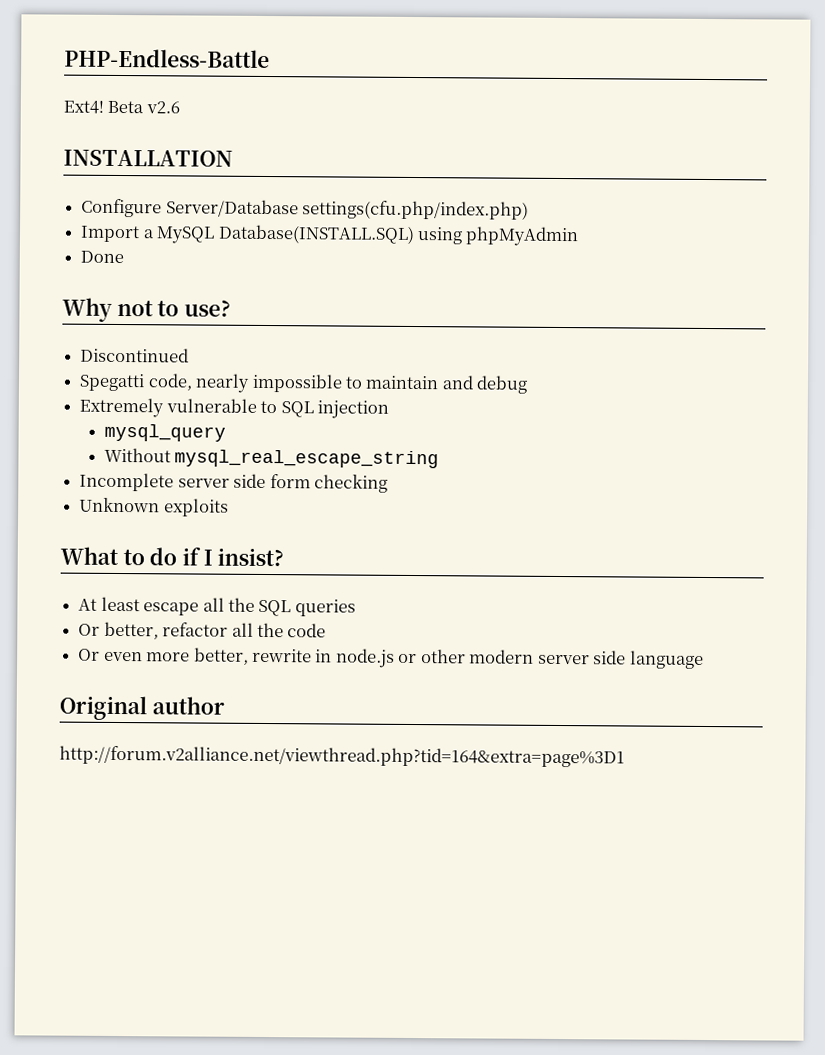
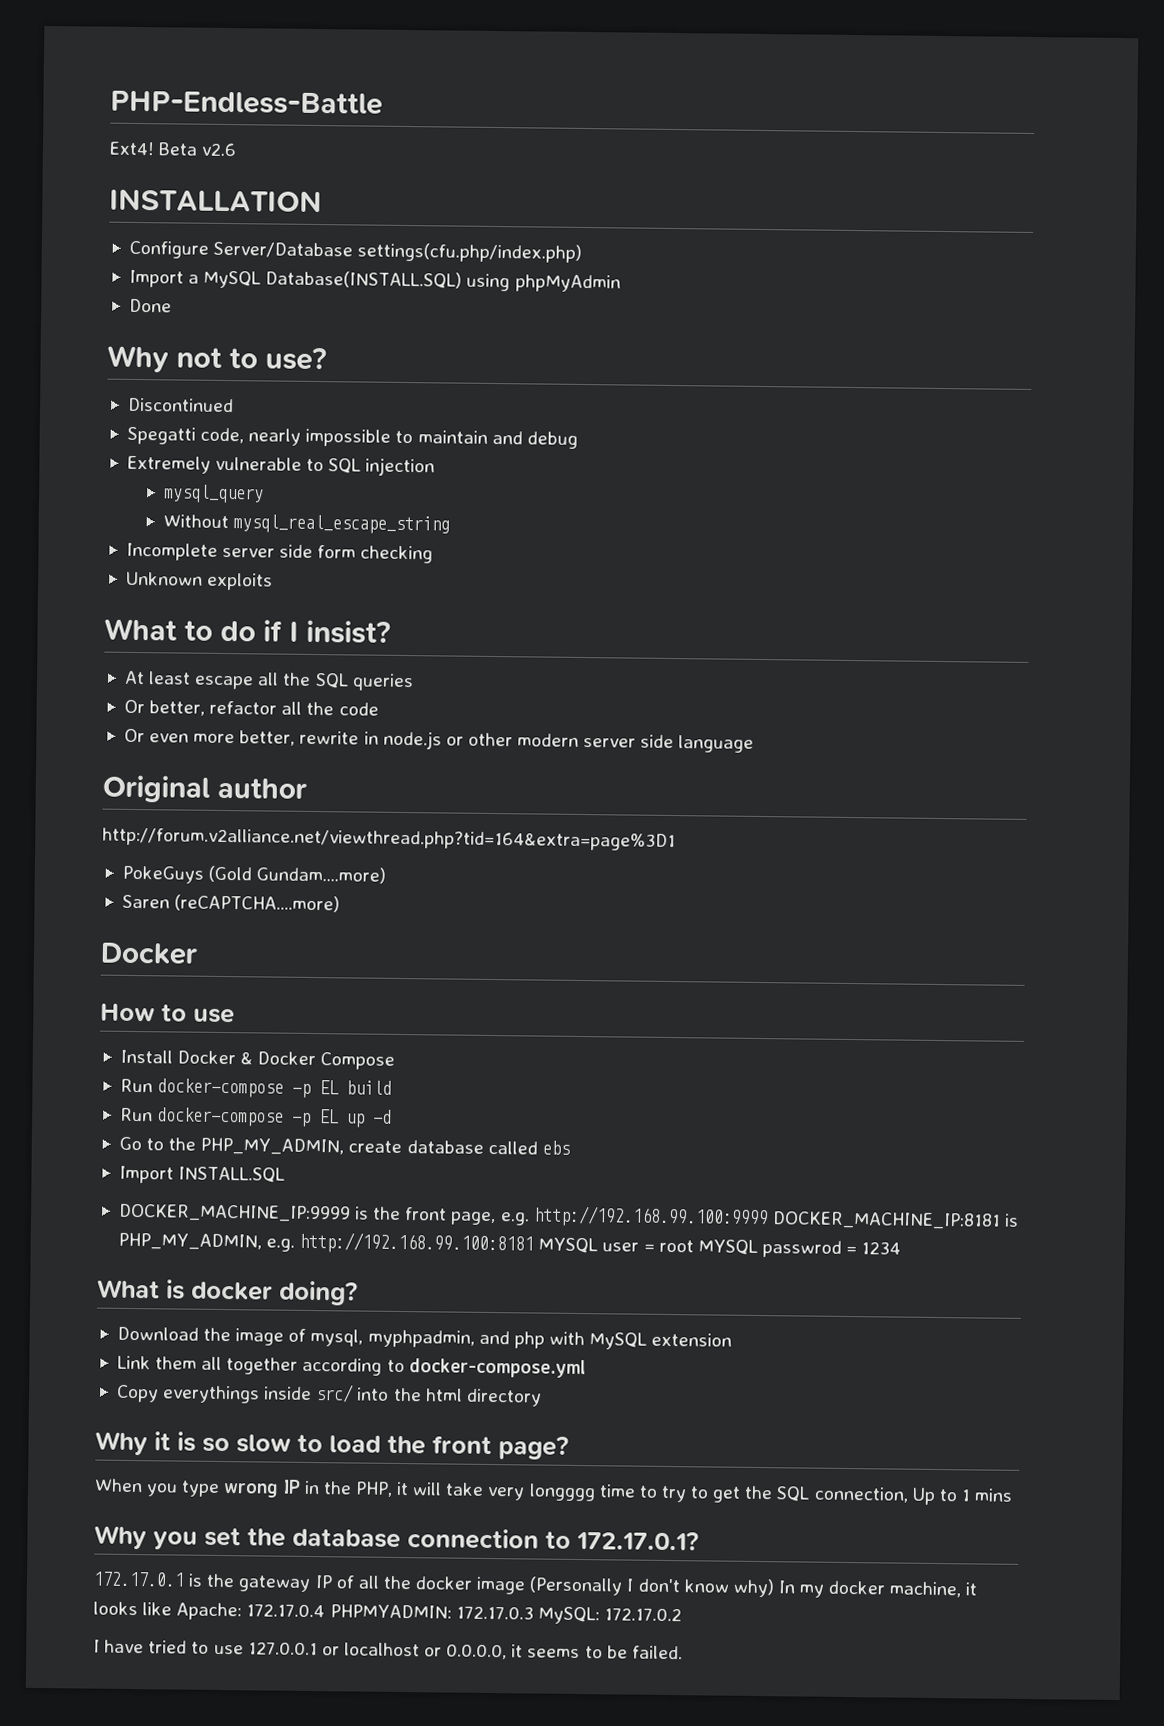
+ PokeGuys (Gold Gundam....more)
+ Saren (reCAPTCHA....more)
+ Docker
+ How to use
+ Install Docker & Docker Compose
+ Run docker-compose -p EL build
+ Run docker-compose -p EL up -d
+ Go to the PHP_MY_ADMIN, create database called ebs
+ Import INSTALL.SQL
+ DOCKER_MACHINE_IP:9999 is the front page, e.g. http://192.168.99.100:9999 DOCKER_MACHINE_IP:8181 is PHP_MY_ADMIN, e.g. http://192.168.99.100:8181 MYSQL user = root MYSQL passwrod = 1234
+ What is docker doing?
+ Download the image of mysql, myphpadmin, and php with MySQL extension
+ Link them all together according to docker-compose.yml
+ Copy everythings inside src/ into the html directory
+ Why it is so slow to load the front page?
+ When you type wrong IP in the PHP, it will take very longggg time to try to get the SQL connection, Up to 1 mins
+ Why you set the database connection to 172.17.0.1?
+ 172.17.0.1 is the gateway IP of all the docker image (Personally I don't know why) In my docker machine, it looks like Apache: 172.17.0.4 PHPMYADMIN: 172.17.0.3 MySQL: 172.17.0.2
+ I have tried to use 127.0.0.1 or localhost or 0.0.0.0, it seems to be failed.

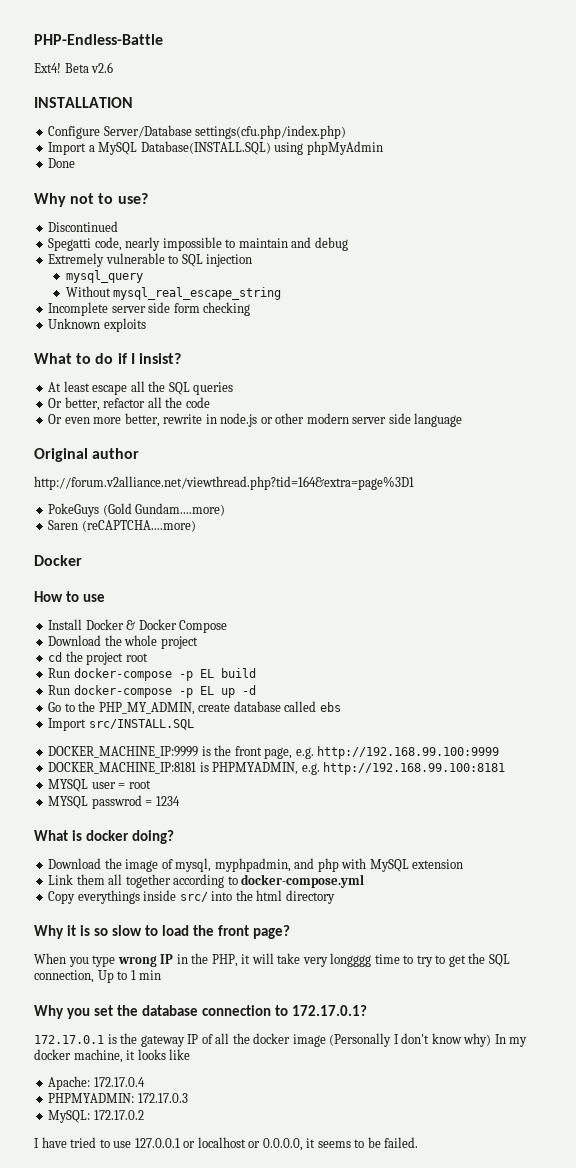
+ Download the whole project
+ cd the project root
- Import INSTALL.SQL
+ Import src/INSTALL.SQL
- DOCKER_MACHINE_IP:9999 is the front page, e.g. http://192.168.99.100:9999 DOCKER_MACHINE_IP:8181 is PHP_MY_ADMIN, e.g. http://192.168.99.100:8181 MYSQL user = root MYSQL passwrod = 1234
+ DOCKER_MACHINE_IP:9999 is the front page, e.g. http://192.168.99.100:9999
+ DOCKER_MACHINE_IP:8181 is PHPMYADMIN, e.g. http://192.168.99.100:8181
+ MYSQL user = root
+ MYSQL passwrod = 1234
- When you type wrong IP in the PHP, it will take very longggg time to try to get the SQL connection, Up to 1 mins
+ When you type wrong IP in the PHP, it will take very longggg time to try to get the SQL connection, Up to 1 min
- 172.17.0.1 is the gateway IP of all the docker image (Personally I don't know why) In my docker machine, it looks like Apache: 172.17.0.4 PHPMYADMIN: 172.17.0.3 MySQL: 172.17.0.2
+ 172.17.0.1 is the gateway IP of all the docker image (Personally I don't know why) In my docker machine, it looks like
+ Apache: 172.17.0.4
+ PHPMYADMIN: 172.17.0.3
+ MySQL: 172.17.0.2

